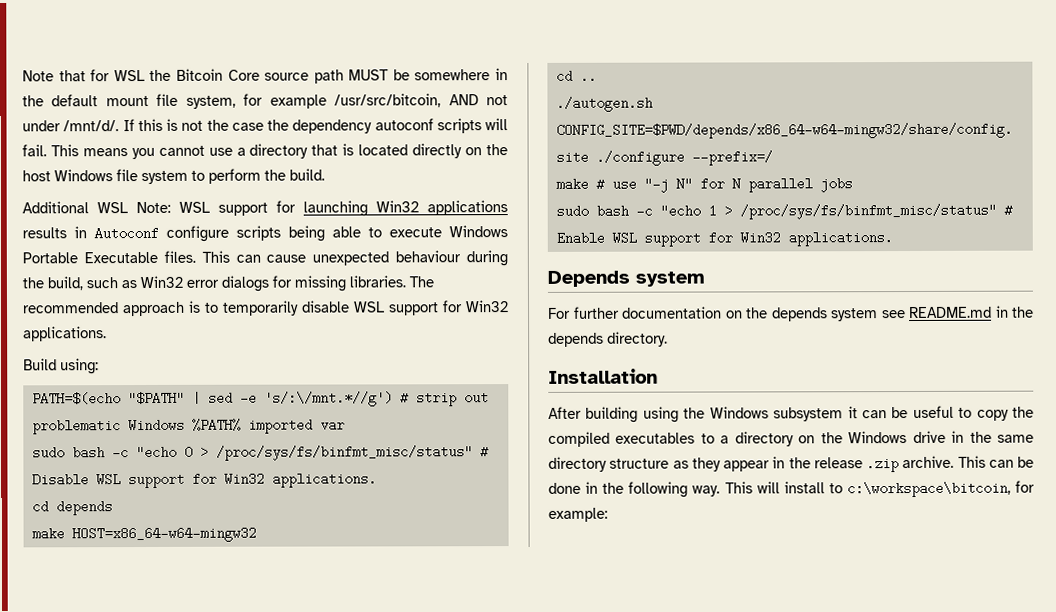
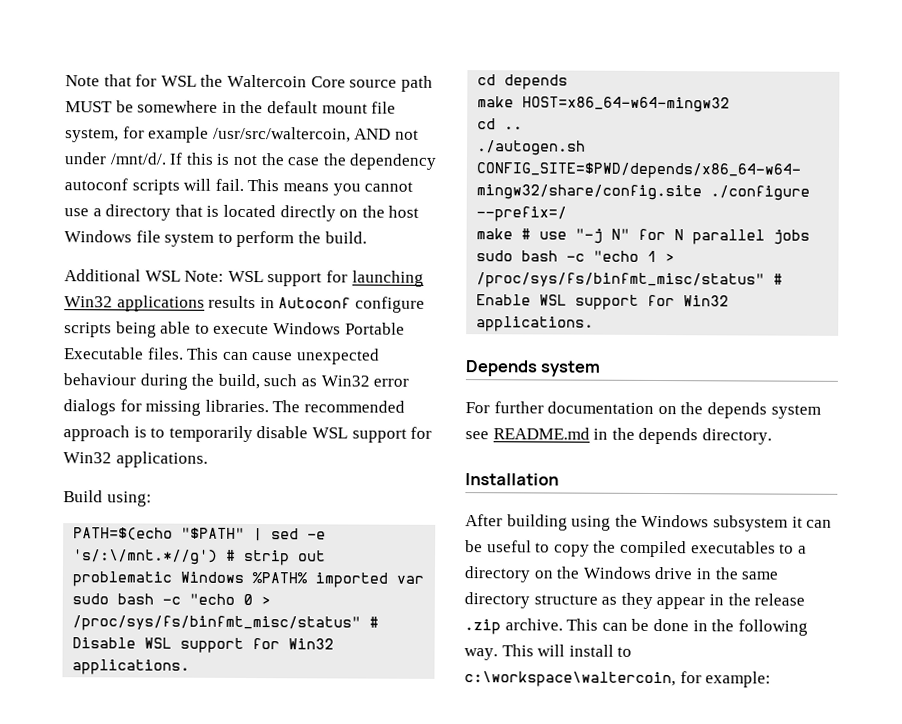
- Note that for WSL the Bitcoin Core source path MUST be somewhere in the default mount file system, for example /usr/src/bitcoin, AND not under /mnt/d/.
+ Note that for WSL the Waltercoin Core source path MUST be somewhere in the default mount file system, for example /usr/src/waltercoin, AND not under /mnt/d/.
- This will install to c:\workspace\bitcoin, for example:
+ This will install to c:\workspace\waltercoin, for example:

